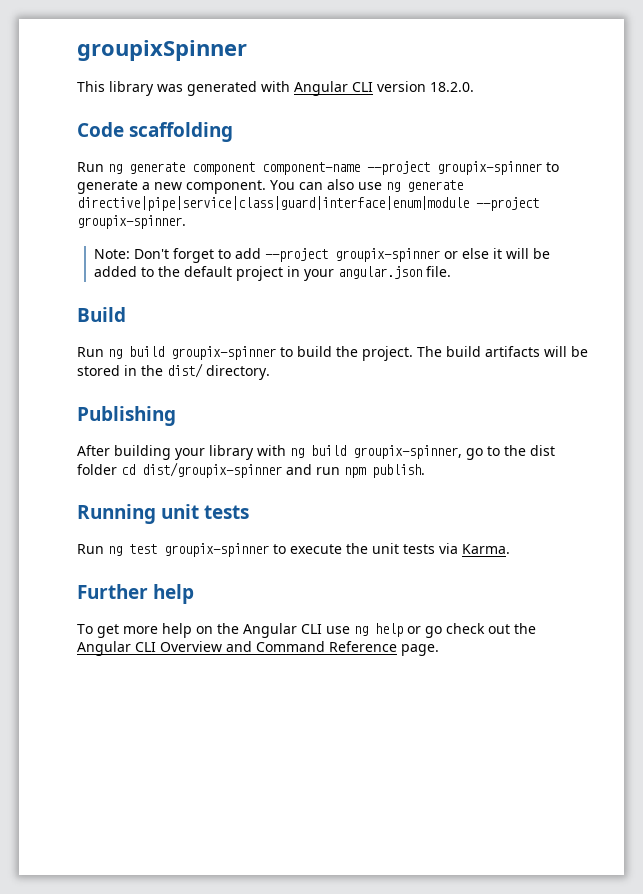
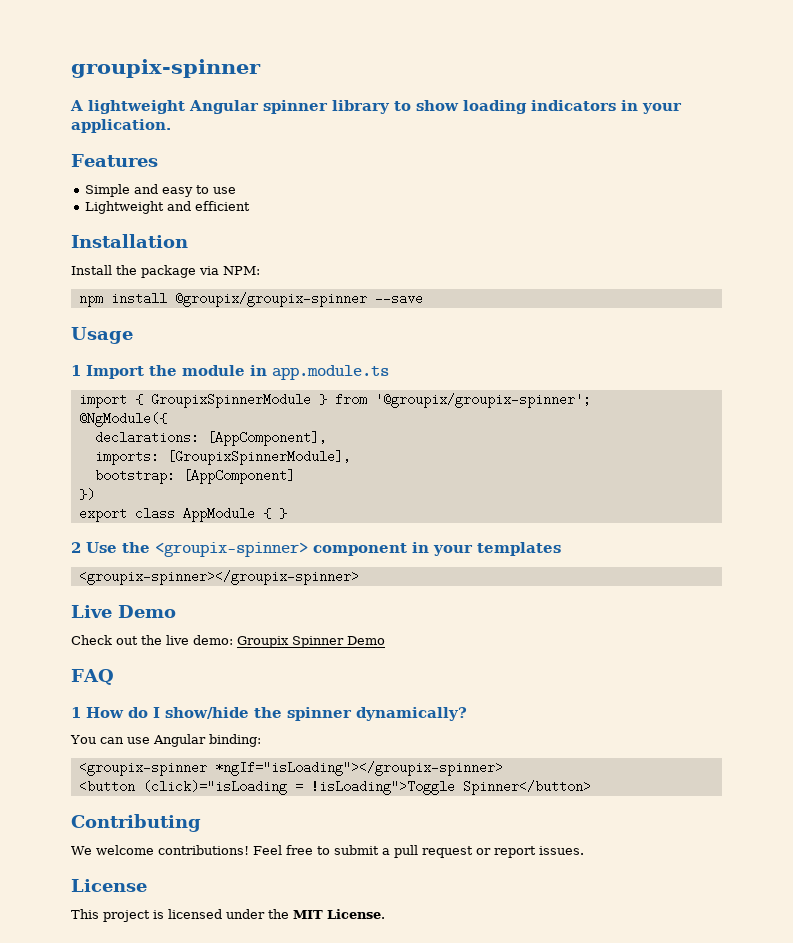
- groupixSpinner
- This library was generated with Angular CLI version 18.2.0.
- Code scaffolding
- Run ng generate component component-name --project groupix-spinner to generate a new component. You can also use ng generate directive|pipe|service|class|guard|interface|enum|module --project groupix-spinner.
- Note: Don't forget to add --project groupix-spinner or else it will be added to the default project in your angular.json file.
- Build
- Run ng build groupix-spinner to build the project. The build artifacts will be stored in the dist/ directory.
- Publishing
- After building your library with ng build groupix-spinner, go to the dist folder cd dist/groupix-spinner and run npm publish.
- Running unit tests
- Run ng test groupix-spinner to execute the unit tests via Karma.
- Further help
- To get more help on the Angular CLI use ng help or go check out the Angular CLI Overview and Command Reference page.
+ groupix-spinner
+ A lightweight Angular spinner library to show loading indicators in your application.
+ Features
+ Simple and easy to use
+ Lightweight and efficient
+ Installation
+ Install the package via NPM:
+ npm install @groupix/groupix-spinner --save
+ Usage
+ 1 Import the module in app.module.ts
+ import { GroupixSpinnerModule } from '@groupix/groupix-spinner';
+ @NgModule({
+ declarations: [AppComponent],
+ imports: [GroupixSpinnerModule],
+ bootstrap: [AppComponent]
+ })
+ export class AppModule { }
+ 2 Use the <groupix-spinner> component in your templates
+ <groupix-spinner></groupix-spinner>
+ Live Demo
+ Check out the live demo: Groupix Spinner Demo
+ FAQ
+ 1 How do I show/hide the spinner dynamically?
+ You can use Angular binding:
+ <groupix-spinner *ngIf="isLoading"></groupix-spinner>
+ <button (click)="isLoading = !isLoading">Toggle Spinner</button>
+ Contributing
+ We welcome contributions! Feel free to submit a pull request or report issues.
+ License
+ This project is licensed under the MIT License.

